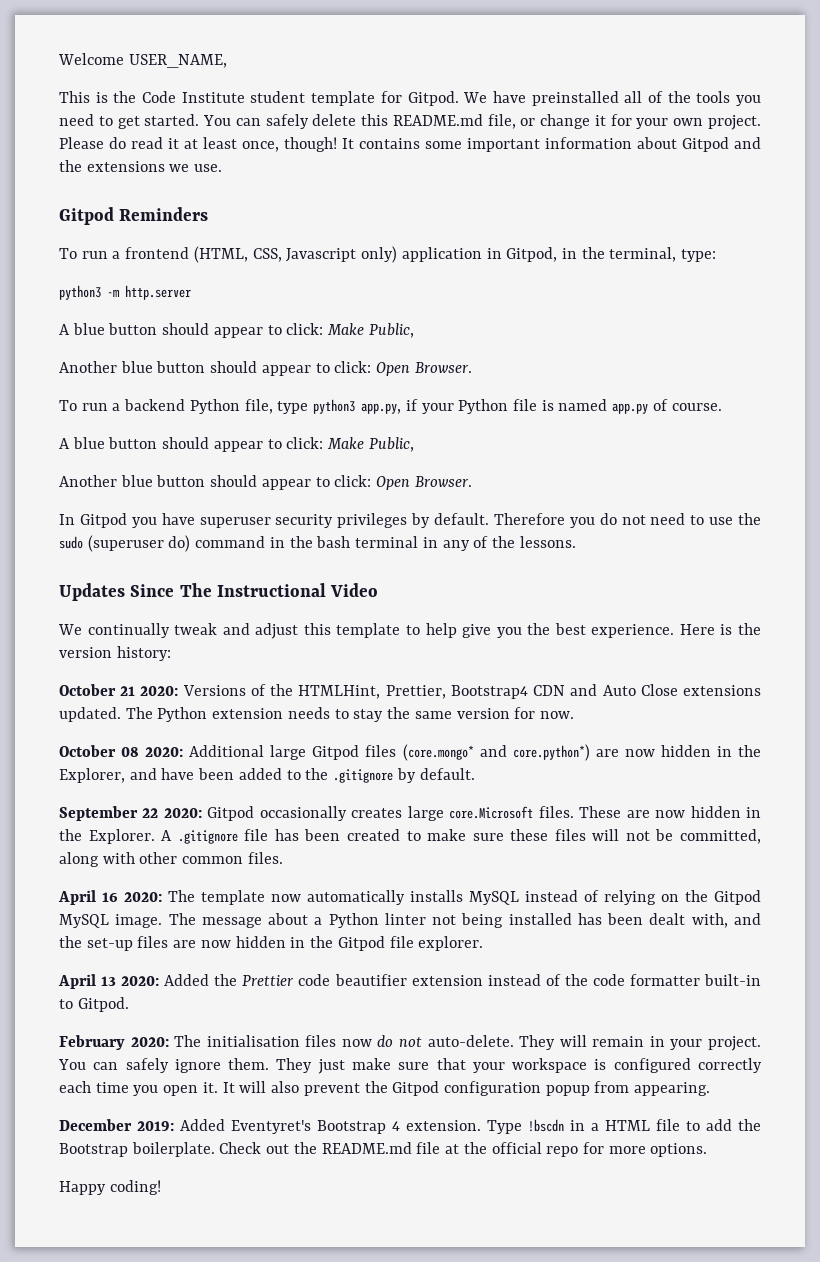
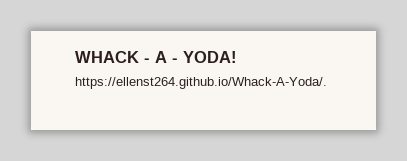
- Welcome USER_NAME,
- This is the Code Institute student template for Gitpod. We have preinstalled all of the tools you need to get started. You can safely delete this README.md file, or change it for your own project. Please do read it at least once, though! It contains some important information about Gitpod and the extensions we use.
- Gitpod Reminders
- To run a frontend (HTML, CSS, Javascript only) application in Gitpod, in the terminal, type:
- python3 -m http.server
- A blue button should appear to click: Make Public,
- Another blue button should appear to click: Open Browser.
- To run a backend Python file, type python3 app.py, if your Python file is named app.py of course.
- A blue button should appear to click: Make Public,
- Another blue button should appear to click: Open Browser.
- In Gitpod you have superuser security privileges by default. Therefore you do not need to use the sudo (superuser do) command in the bash terminal in any of the lessons.
- Updates Since The Instructional Video
- We continually tweak and adjust this template to help give you the best experience. Here is the version history:
- October 21 2020: Versions of the HTMLHint, Prettier, Bootstrap4 CDN and Auto Close extensions updated. The Python extension needs to stay the same version for now.
- October 08 2020: Additional large Gitpod files (core.mongo* and core.python*) are now hidden in the Explorer, and have been added to the .gitignore by default.
- September 22 2020: Gitpod occasionally creates large core.Microsoft files. These are now hidden in the Explorer. A .gitignore file has been created to make sure these files will not be committed, along with other common files.
- April 16 2020: The template now automatically installs MySQL instead of relying on the Gitpod MySQL image. The message about a Python linter not being installed has been dealt with, and the set-up files are now hidden in the Gitpod file explorer.
- April 13 2020: Added the Prettier code beautifier extension instead of the code formatter built-in to Gitpod.
- February 2020: The initialisation files now do not auto-delete. They will remain in your project. You can safely ignore them. They just make sure that your workspace is configured correctly each time you open it. It will also prevent the Gitpod configuration popup from appearing.
- December 2019: Added Eventyret's Bootstrap 4 extension. Type !bscdn in a HTML file to add the Bootstrap boilerplate. Check out the README.md file at the official repo for more options.
- Happy coding!
+ WHACK - A - YODA!
+ https://ellenst264.github.io/Whack-A-Yoda/.

